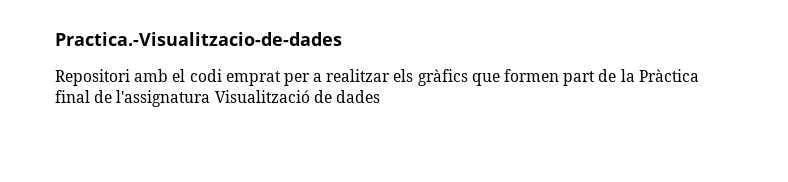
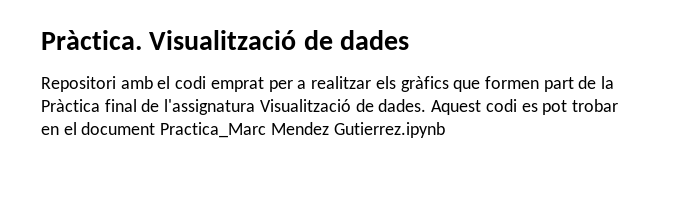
- Practica.-Visualitzacio-de-dades
+ Pràctica. Visualització de dades
- Repositori amb el codi emprat per a realitzar els gràfics que formen part de la Pràctica final de l'assignatura Visualització de dades
+ Repositori amb el codi emprat per a realitzar els gràfics que formen part de la Pràctica final de l'assignatura Visualització de dades. Aquest codi es pot trobar en el document Practica_Marc Mendez Gutierrez.ipynb

